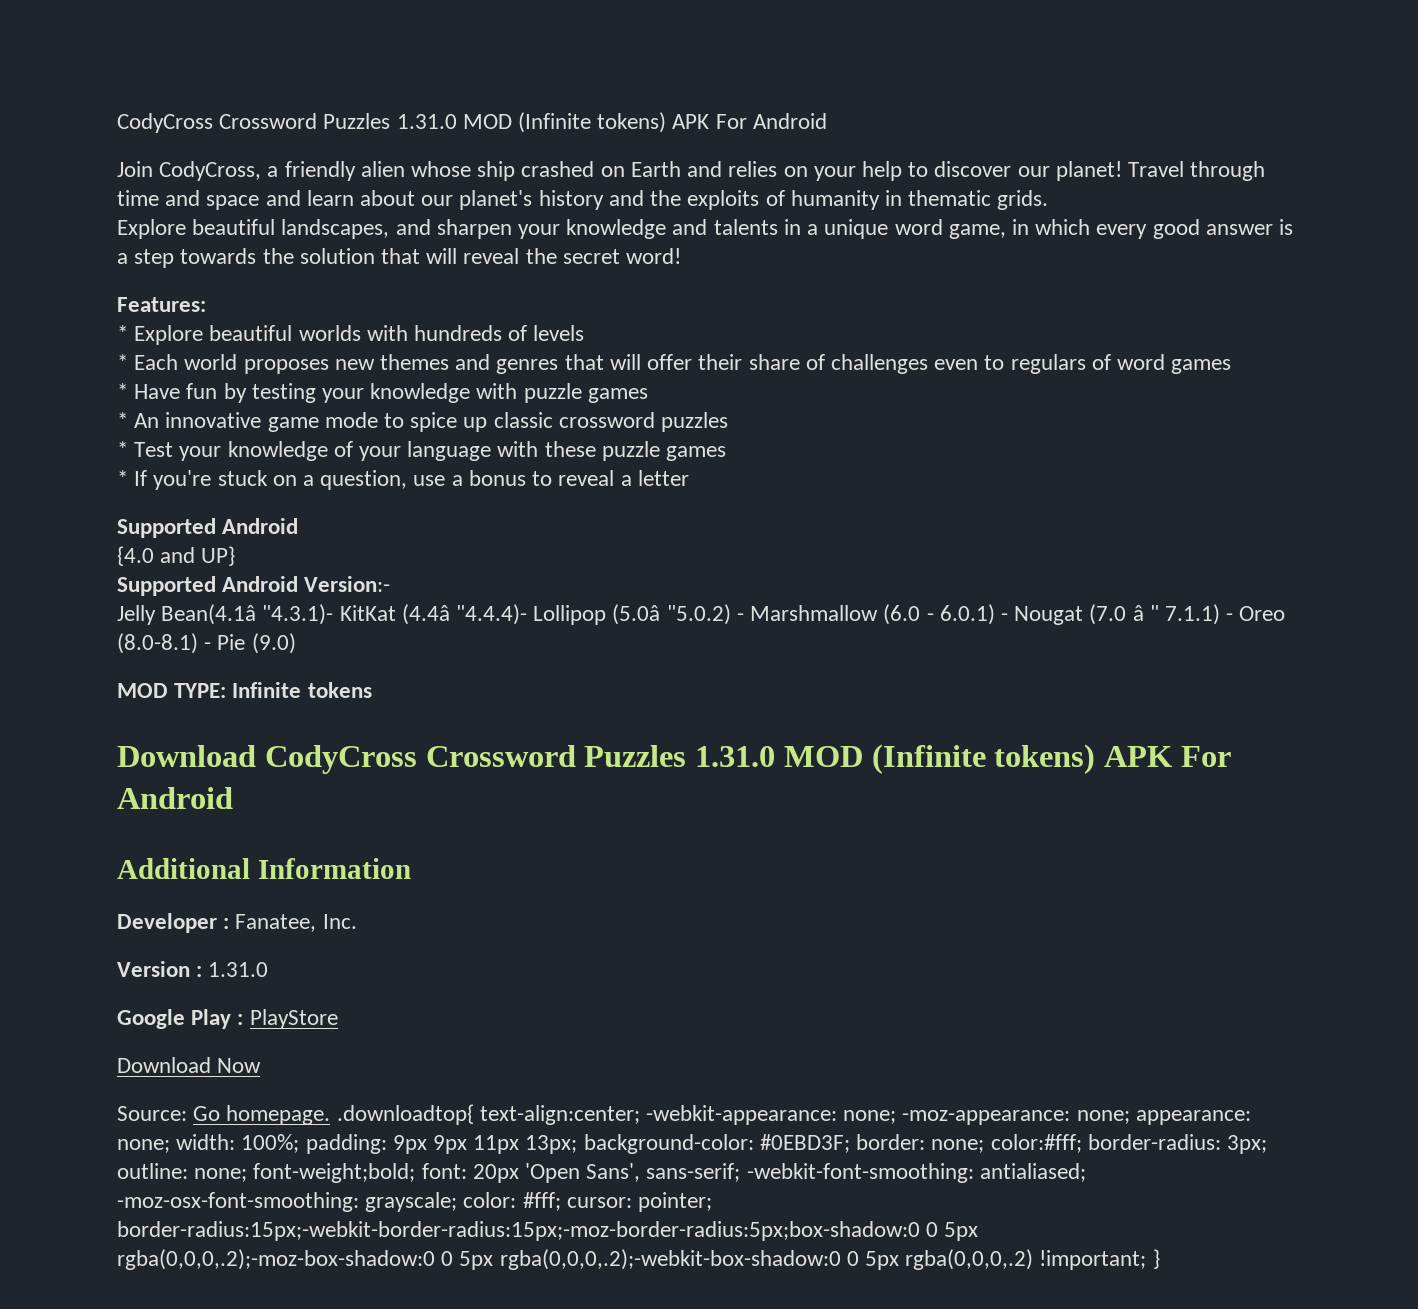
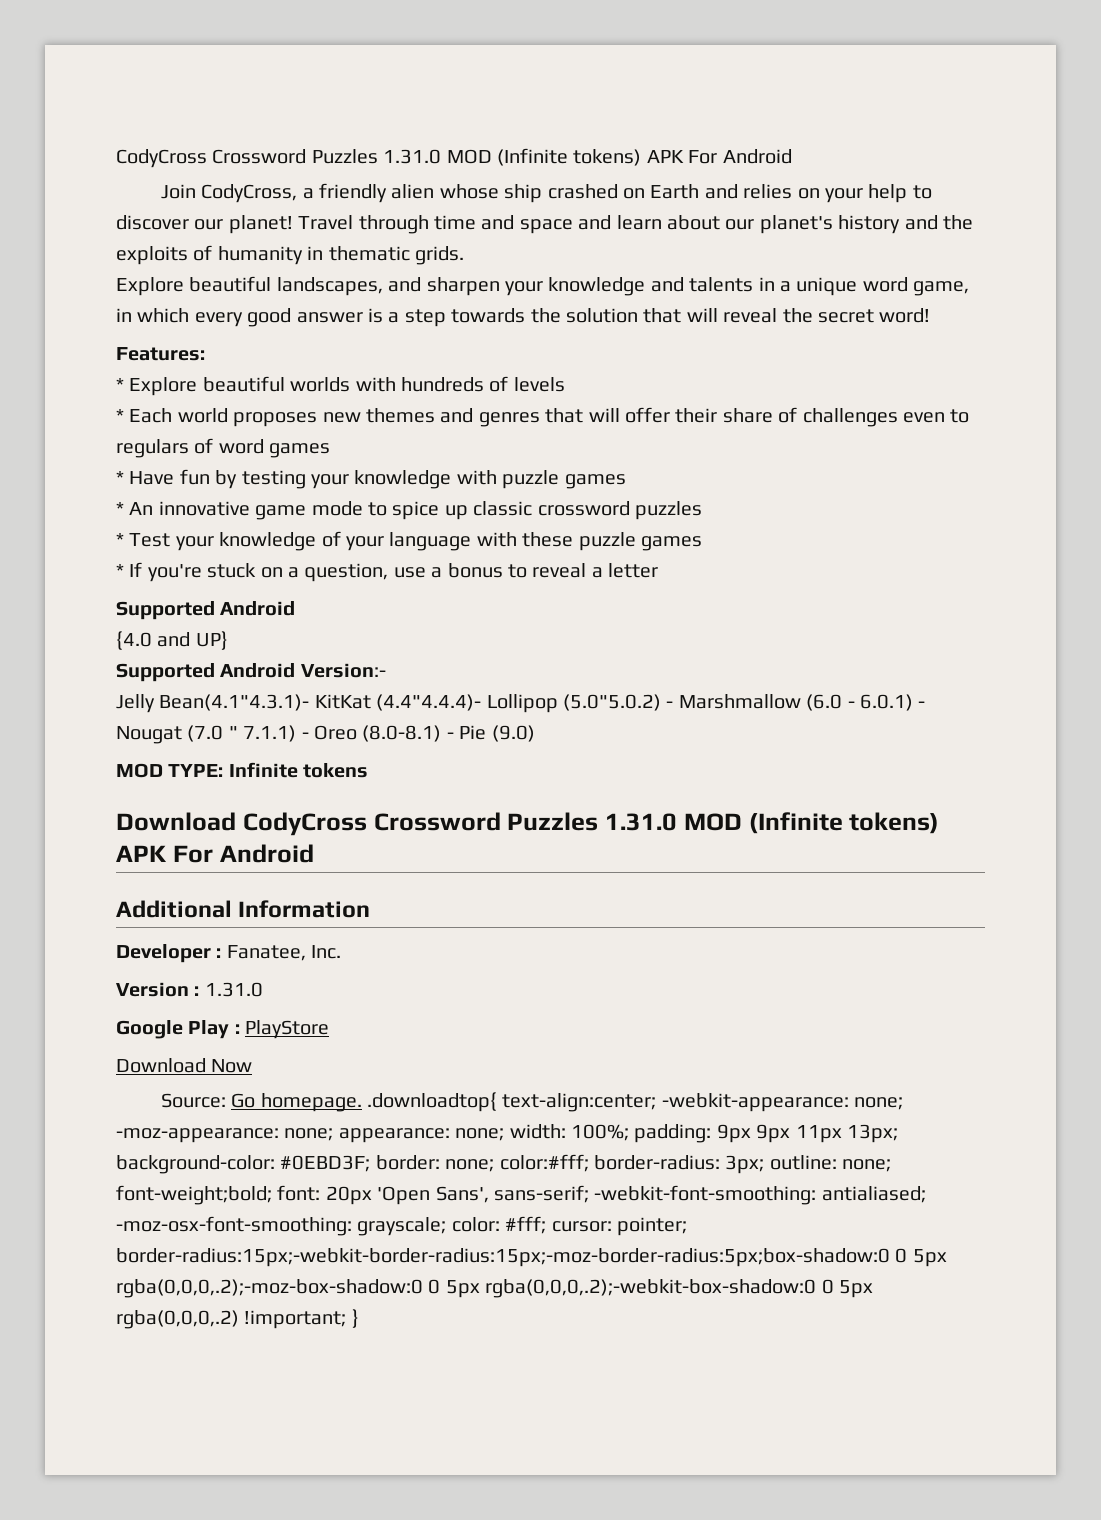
- Jelly Bean(4.1â "4.3.1)- KitKat (4.4â "4.4.4)- Lollipop (5.0â "5.0.2) - Marshmallow (6.0 - 6.0.1) - Nougat (7.0 â " 7.1.1) - Oreo (8.0-8.1) - Pie (9.0)
+ Jelly Bean(4.1"4.3.1)- KitKat (4.4"4.4.4)- Lollipop (5.0"5.0.2) - Marshmallow (6.0 - 6.0.1) - Nougat (7.0 " 7.1.1) - Oreo (8.0-8.1) - Pie (9.0)

